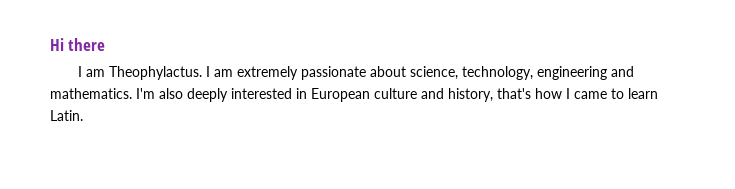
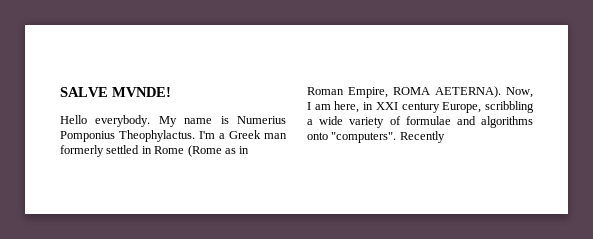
- Hi there
- I am Theophylactus. I am extremely passionate about science, technology, engineering and mathematics. I'm also deeply interested in European culture and history, that's how I came to learn Latin.
+ SALVE MVNDE!
+ Hello everybody. My name is Numerius Pomponius Theophylactus. I'm a Greek man formerly settled in Rome (Rome as in Roman Empire, ROMA AETERNA). Now, I am here, in XXI century Europe, scribbling a wide variety of formulae and algorithms onto "computers". Recently

